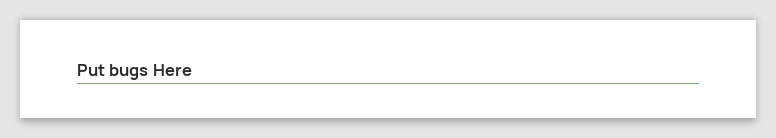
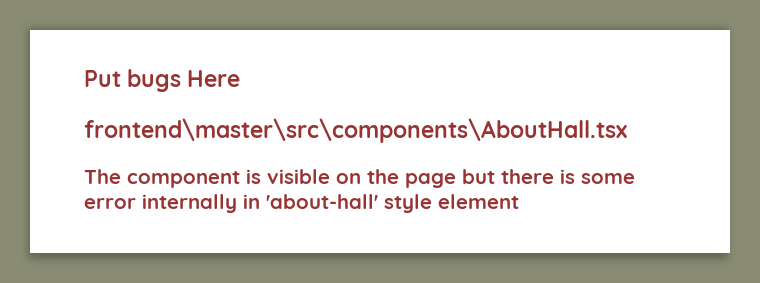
+ frontend\master\src\components\AboutHall.tsx
+ The component is visible on the page but there is some error internally in 'about-hall' style element

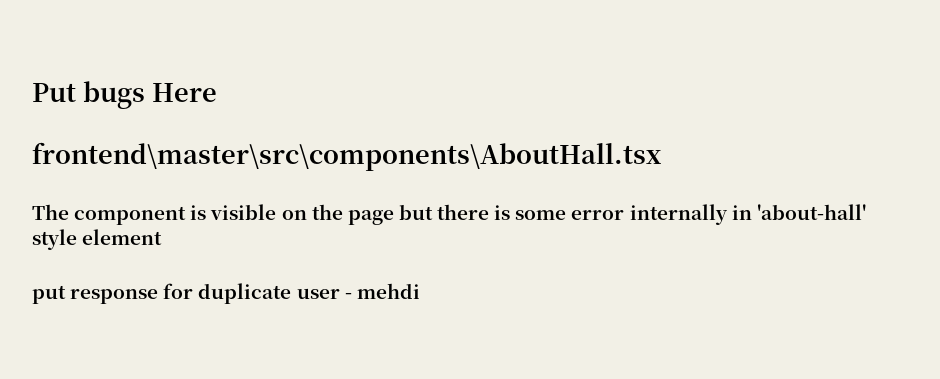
+ put response for duplicate user - mehdi

